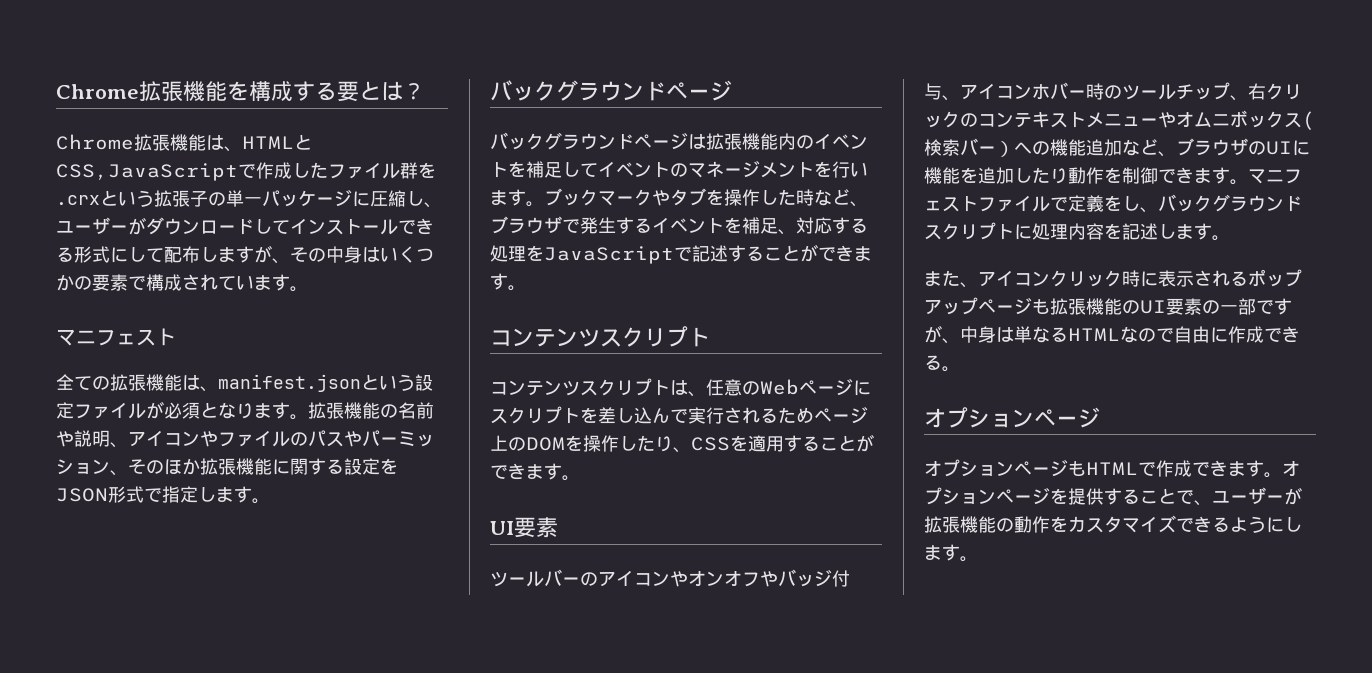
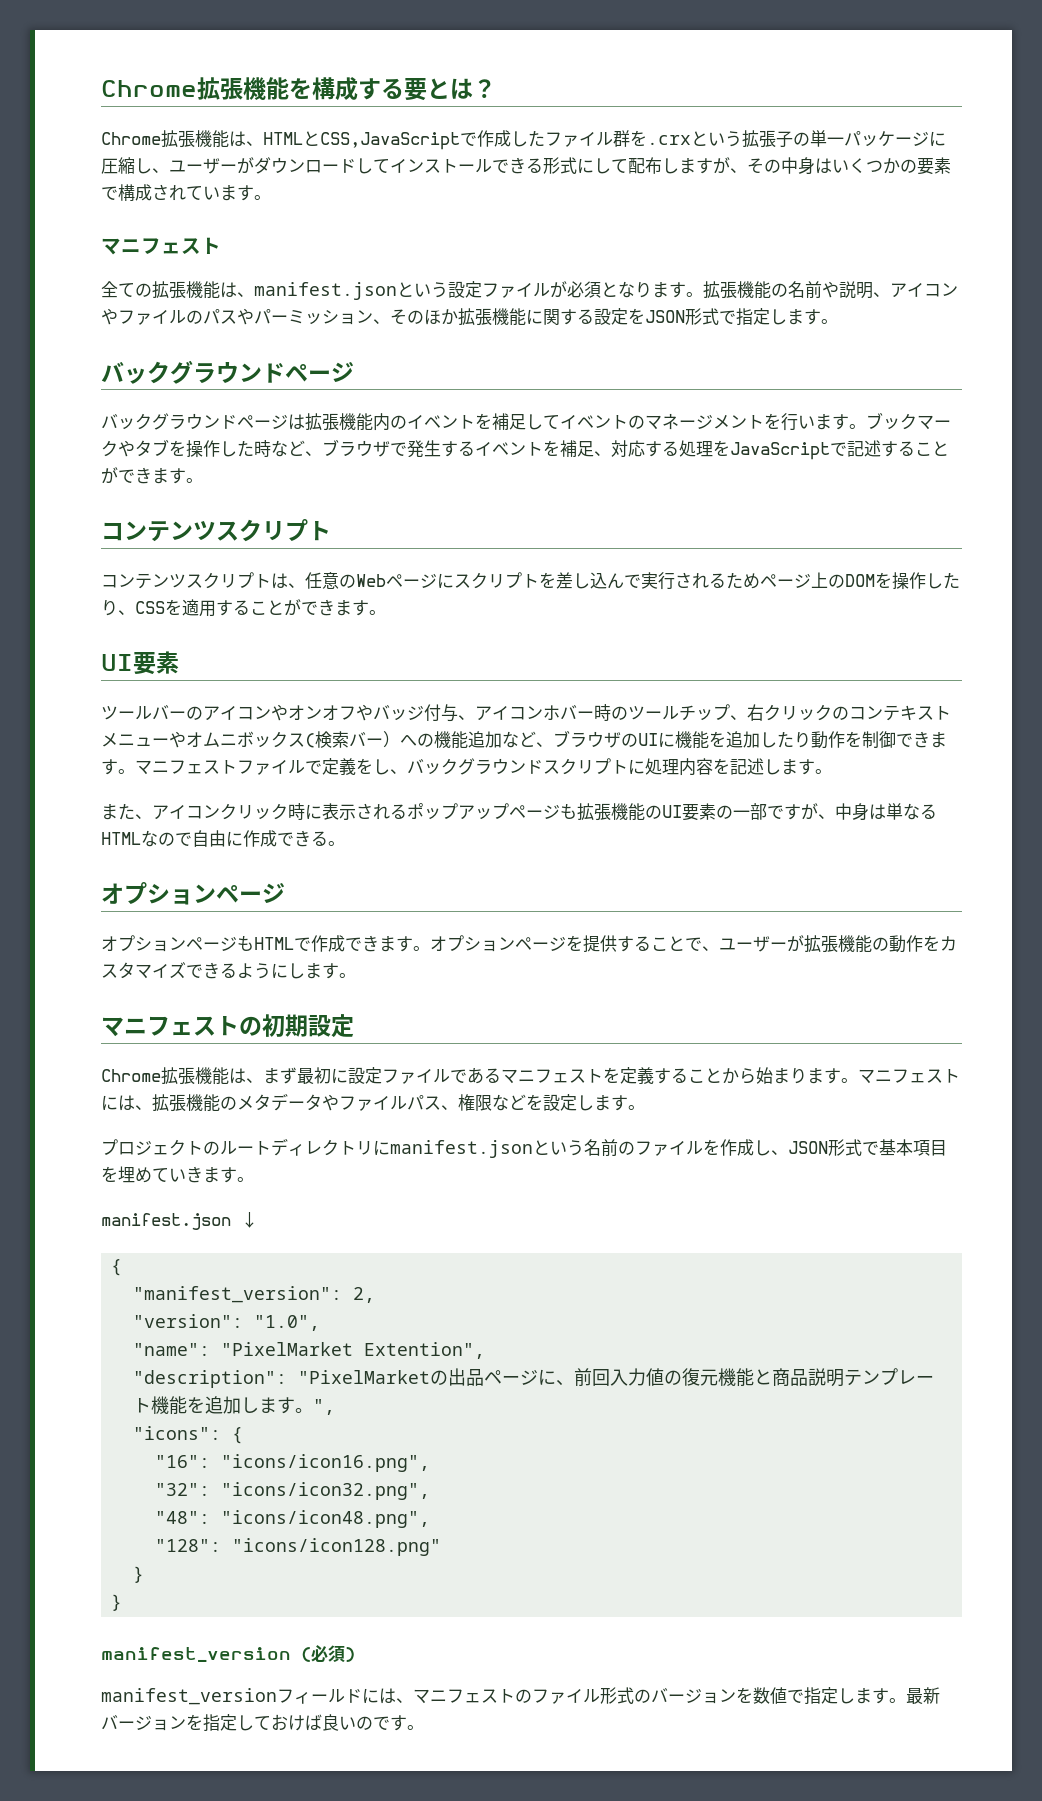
+ マニフェストの初期設定
+ Chrome拡張機能は、まず最初に設定ファイルであるマニフェストを定義することから始まります。マニフェストには、拡張機能のメタデータやファイルパス、権限などを設定します。
+ プロジェクトのルートディレクトリにmanifest.jsonという名前のファイルを作成し、JSON形式で基本項目を埋めていきます。
+ manifest.json ↓
+ {
+ "manifest_version": 2,
+ "version": "1.0",
+ "name": "PixelMarket Extention",
+ "description": "PixelMarketの出品ページに、前回入力値の復元機能と商品説明テンプレート機能を追加します。",
+ "icons": {
+ "16": "icons/icon16.png",
+ "32": "icons/icon32.png",
+ "48": "icons/icon48.png",
+ "128": "icons/icon128.png"
+ }
+ }
+ manifest_version (必須)
+ manifest_versionフィールドには、マニフェストのファイル形式のバージョンを数値で指定します。最新バージョンを指定しておけば良いのです。

